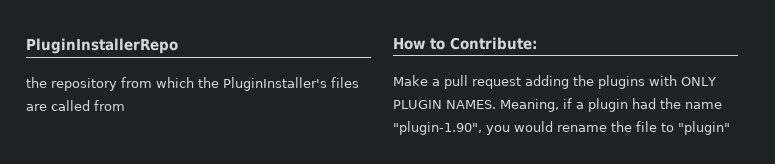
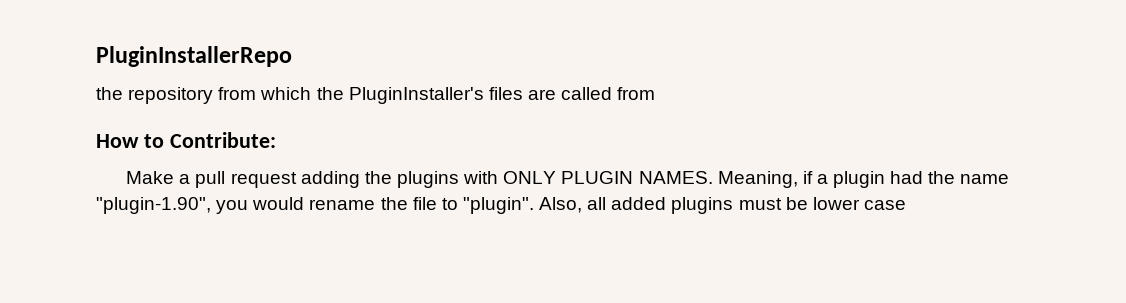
- Meaning, if a plugin had the name "plugin-1.90", you would rename the file to "plugin"
+ Meaning, if a plugin had the name "plugin-1.90", you would rename the file to "plugin". Also, all added plugins must be lower case

